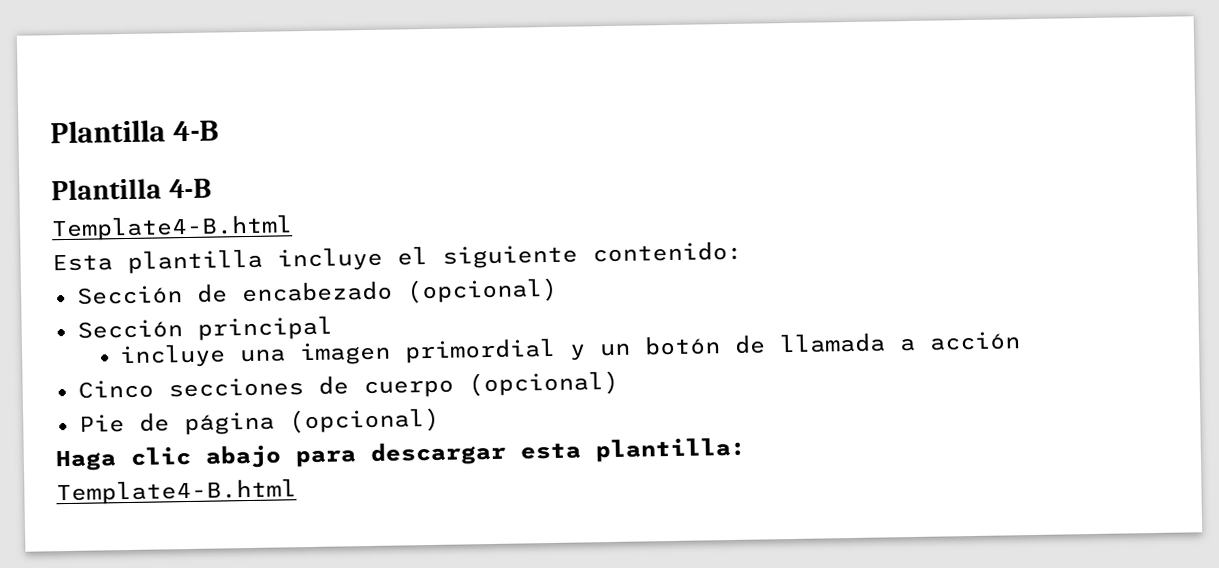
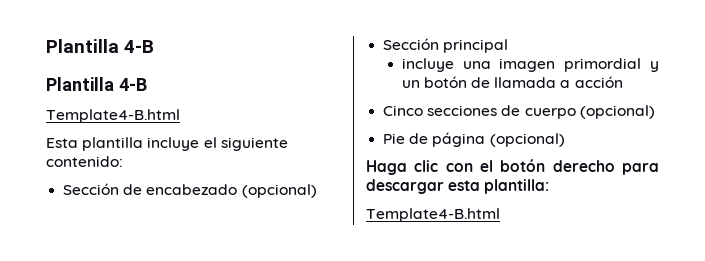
- Haga clic abajo para descargar esta plantilla:
+ Haga clic con el botón derecho para descargar esta plantilla:

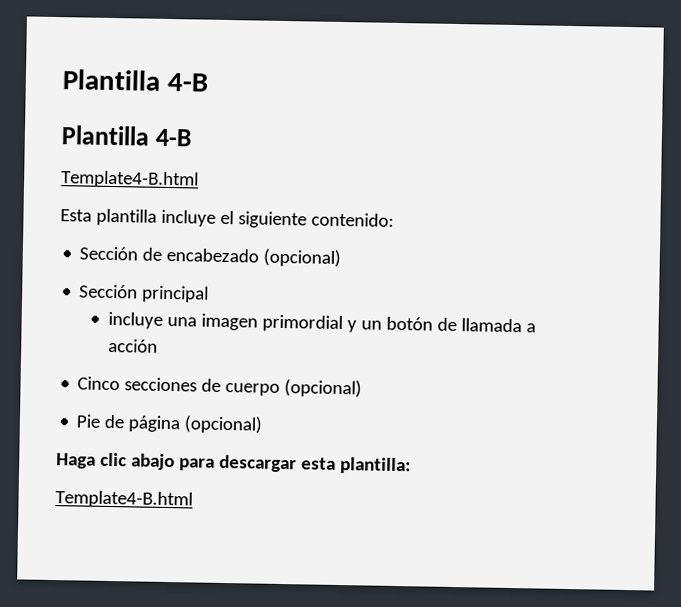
- Haga clic con el botón derecho para descargar esta plantilla:
+ Haga clic abajo para descargar esta plantilla:

